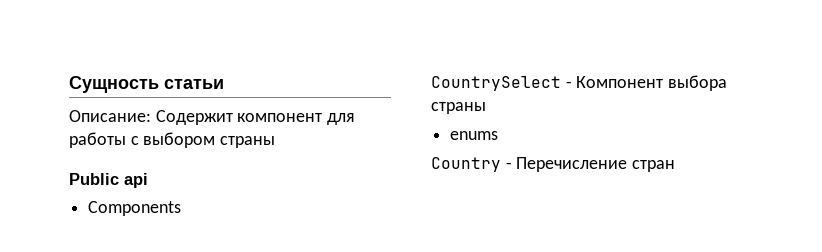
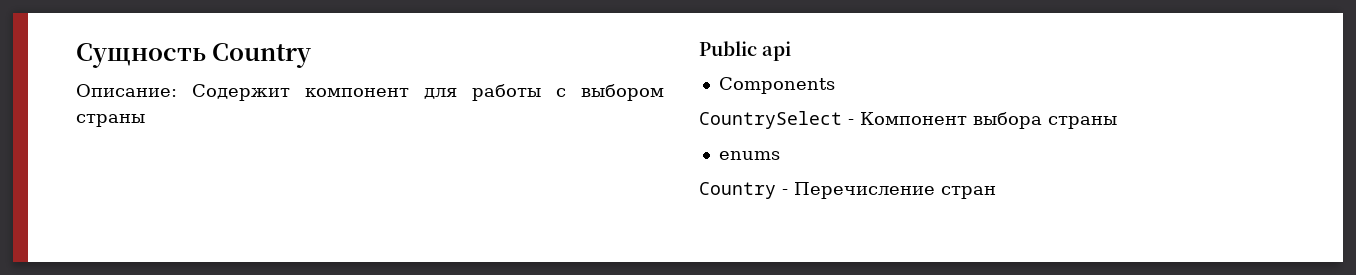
- Сущность статьи
+ Сущность Country

